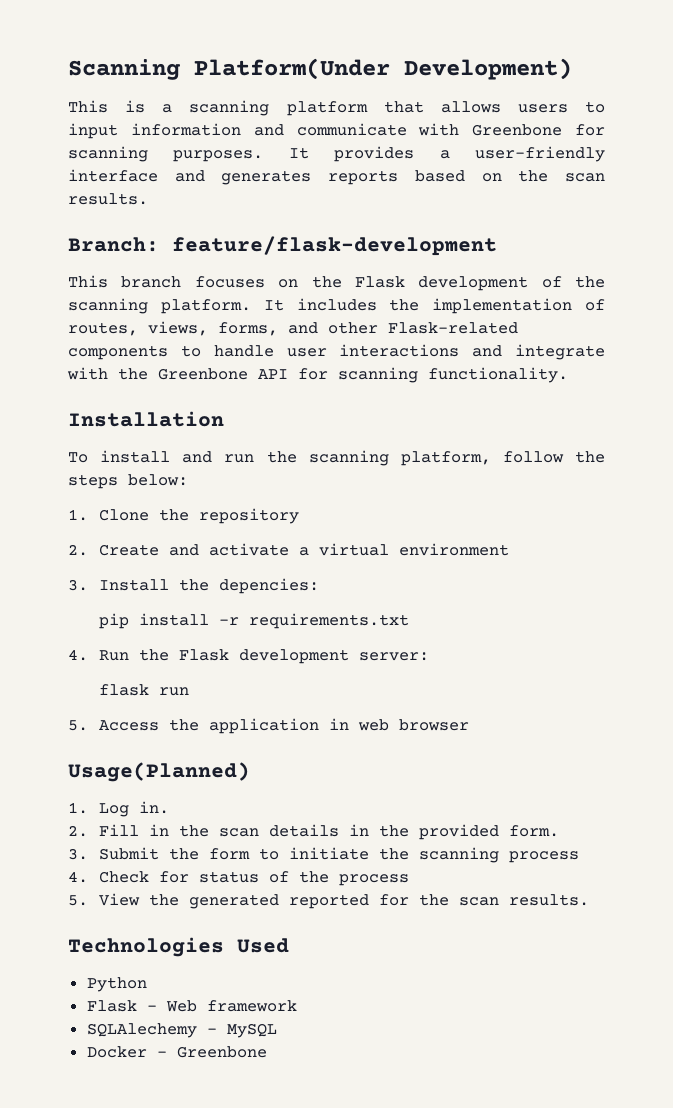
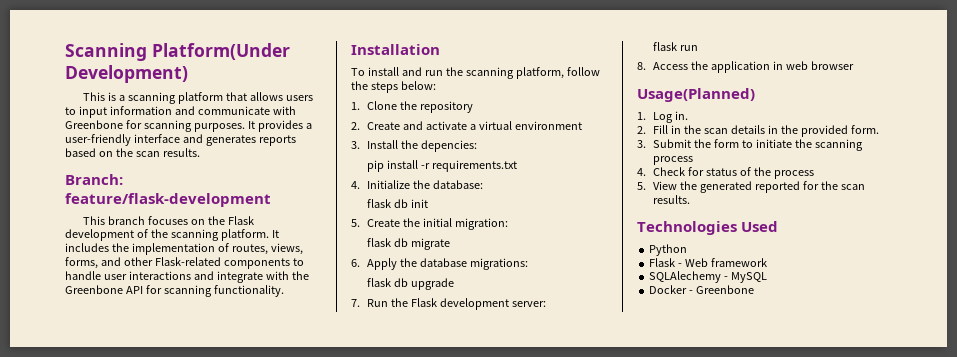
- 4. Run the Flask development server:
+ 4. Initialize the database:
+ flask db init
+ 5. Create the initial migration:
+ flask db migrate
+ 6. Apply the database migrations:
+ flask db upgrade
+ 7. Run the Flask development server:
- 5. Access the application in web browser
+ 8. Access the application in web browser

